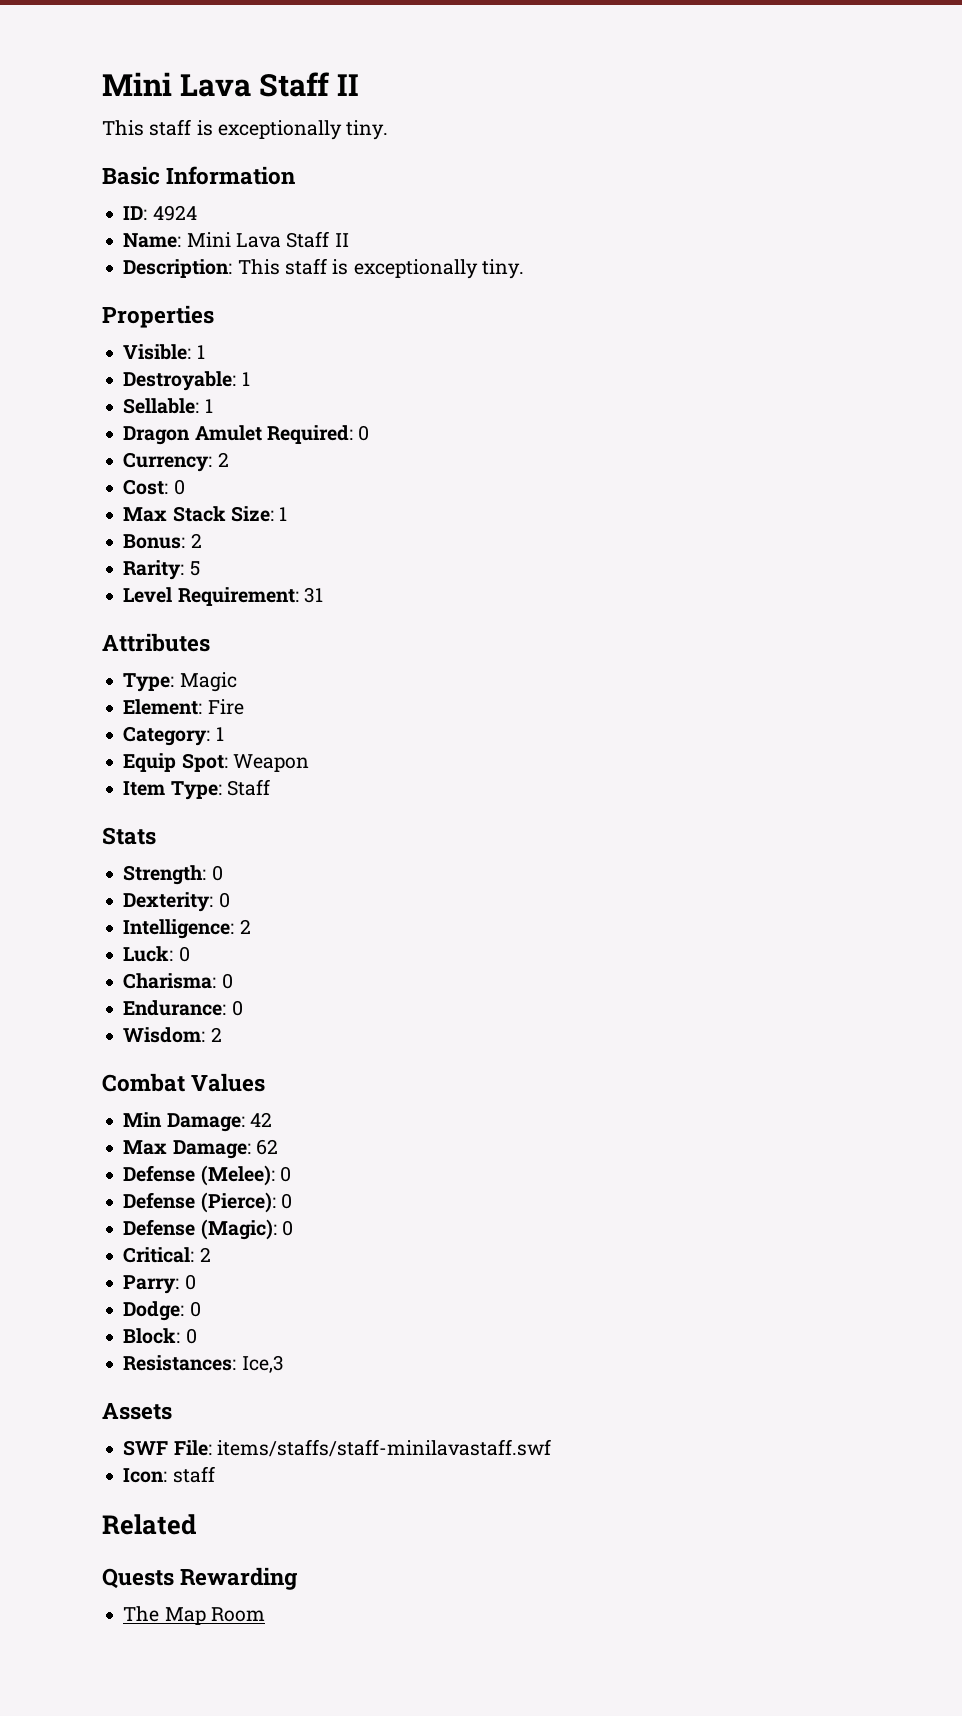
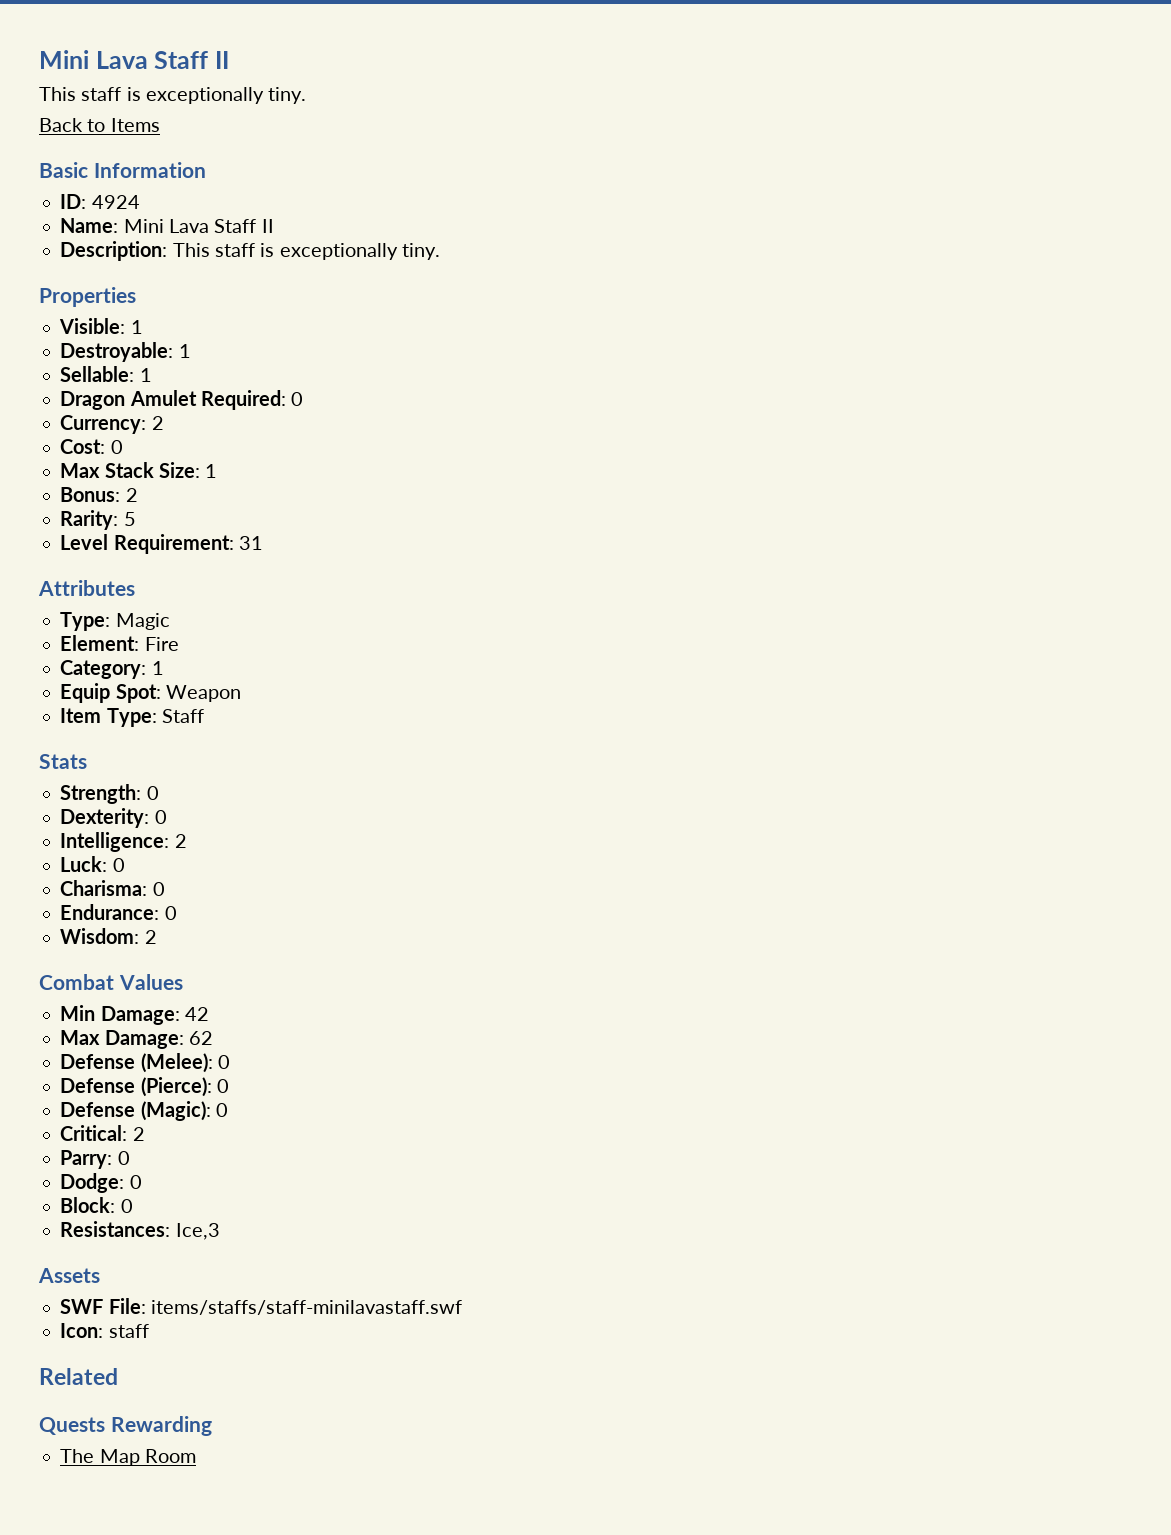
+ Back to Items

